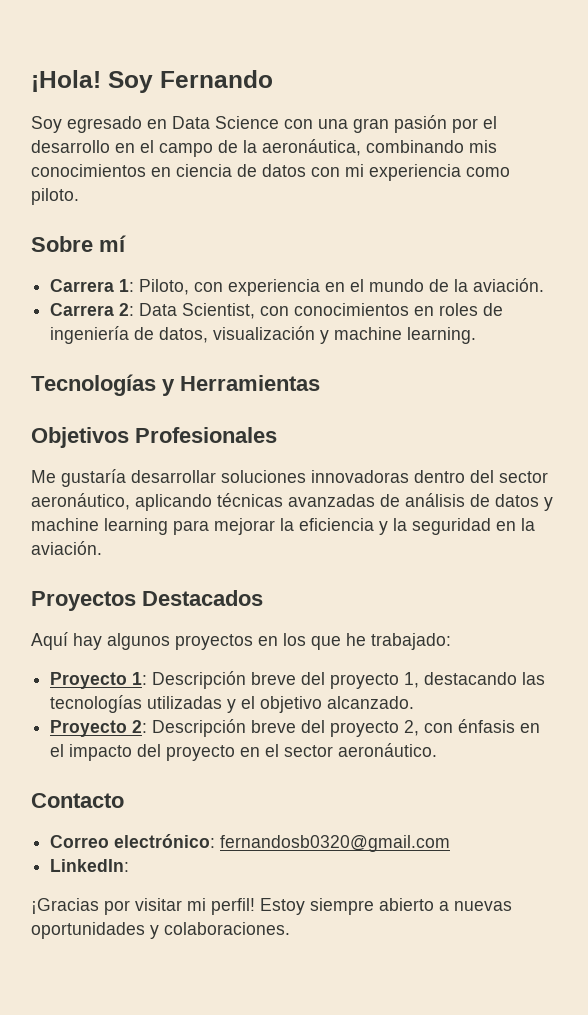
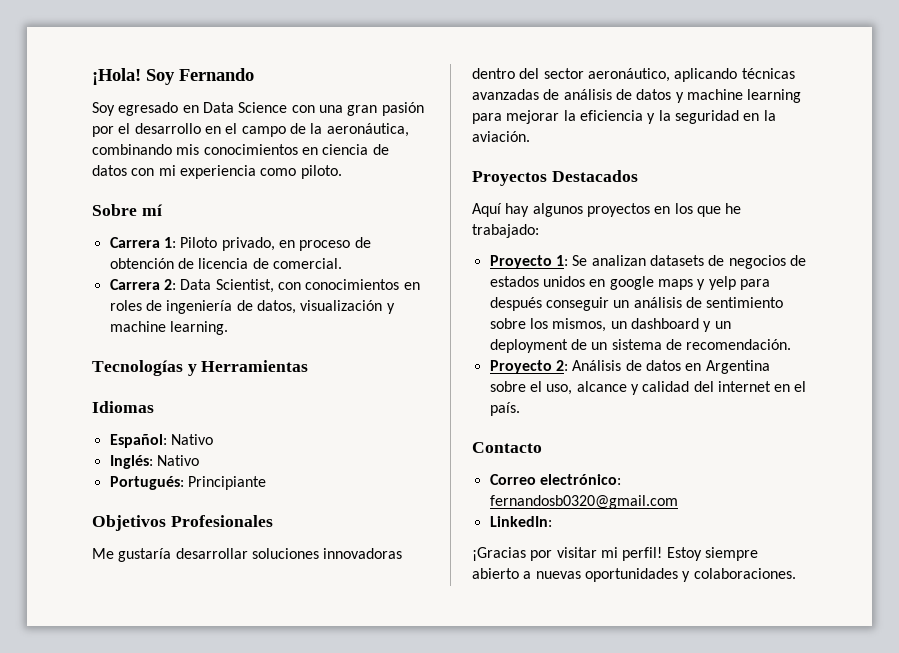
- Carrera 1: Piloto, con experiencia en el mundo de la aviación.
+ Carrera 1: Piloto privado, en proceso de obtención de licencia de comercial.
+ Idiomas
+ Español: Nativo
+ Inglés: Nativo
+ Portugués: Principiante
- Proyecto 1: Descripción breve del proyecto 1, destacando las tecnologías utilizadas y el objetivo alcanzado.
- Proyecto 2: Descripción breve del proyecto 2, con énfasis en el impacto del proyecto en el sector aeronáutico.
+ Proyecto 1: Se analizan datasets de negocios de estados unidos en google maps y yelp para después conseguir un análisis de sentimiento sobre los mismos, un dashboard y un deployment de un sistema de recomendación.
+ Proyecto 2: Análisis de datos en Argentina sobre el uso, alcance y calidad del internet en el país.

